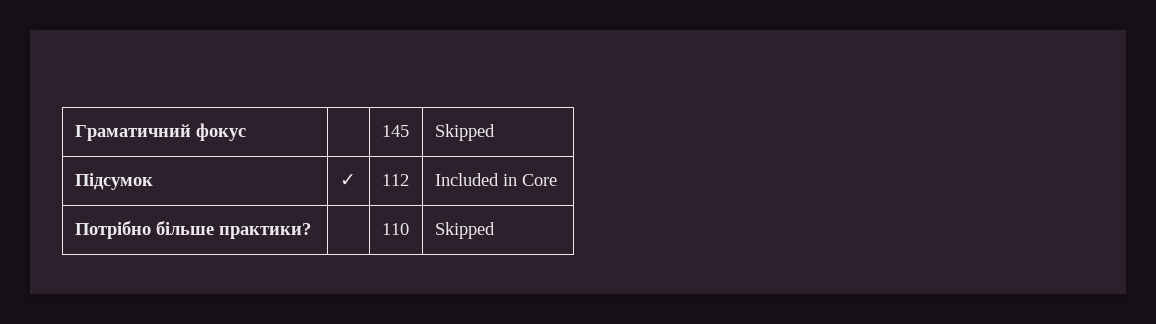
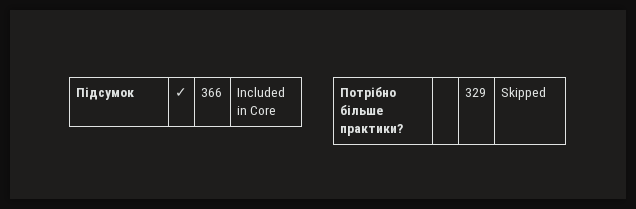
- Граматичний фокус | | 145 | Skipped
- Підсумок | ✓ | 112 | Included in Core
+ Підсумок | ✓ | 366 | Included in Core
- Потрібно більше практики? | | 110 | Skipped
+ Потрібно більше практики? | | 329 | Skipped

